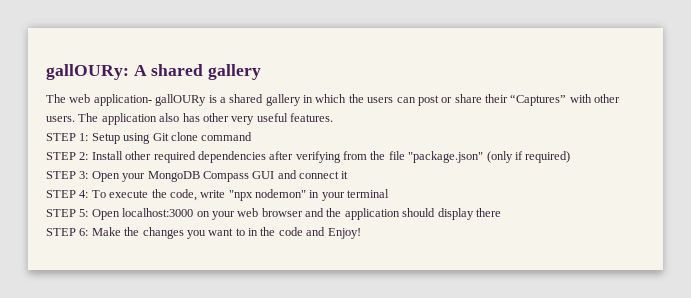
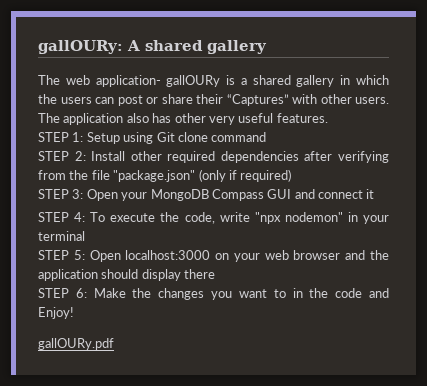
+ gallOURy.pdf

